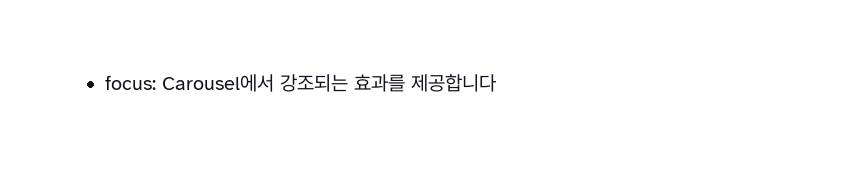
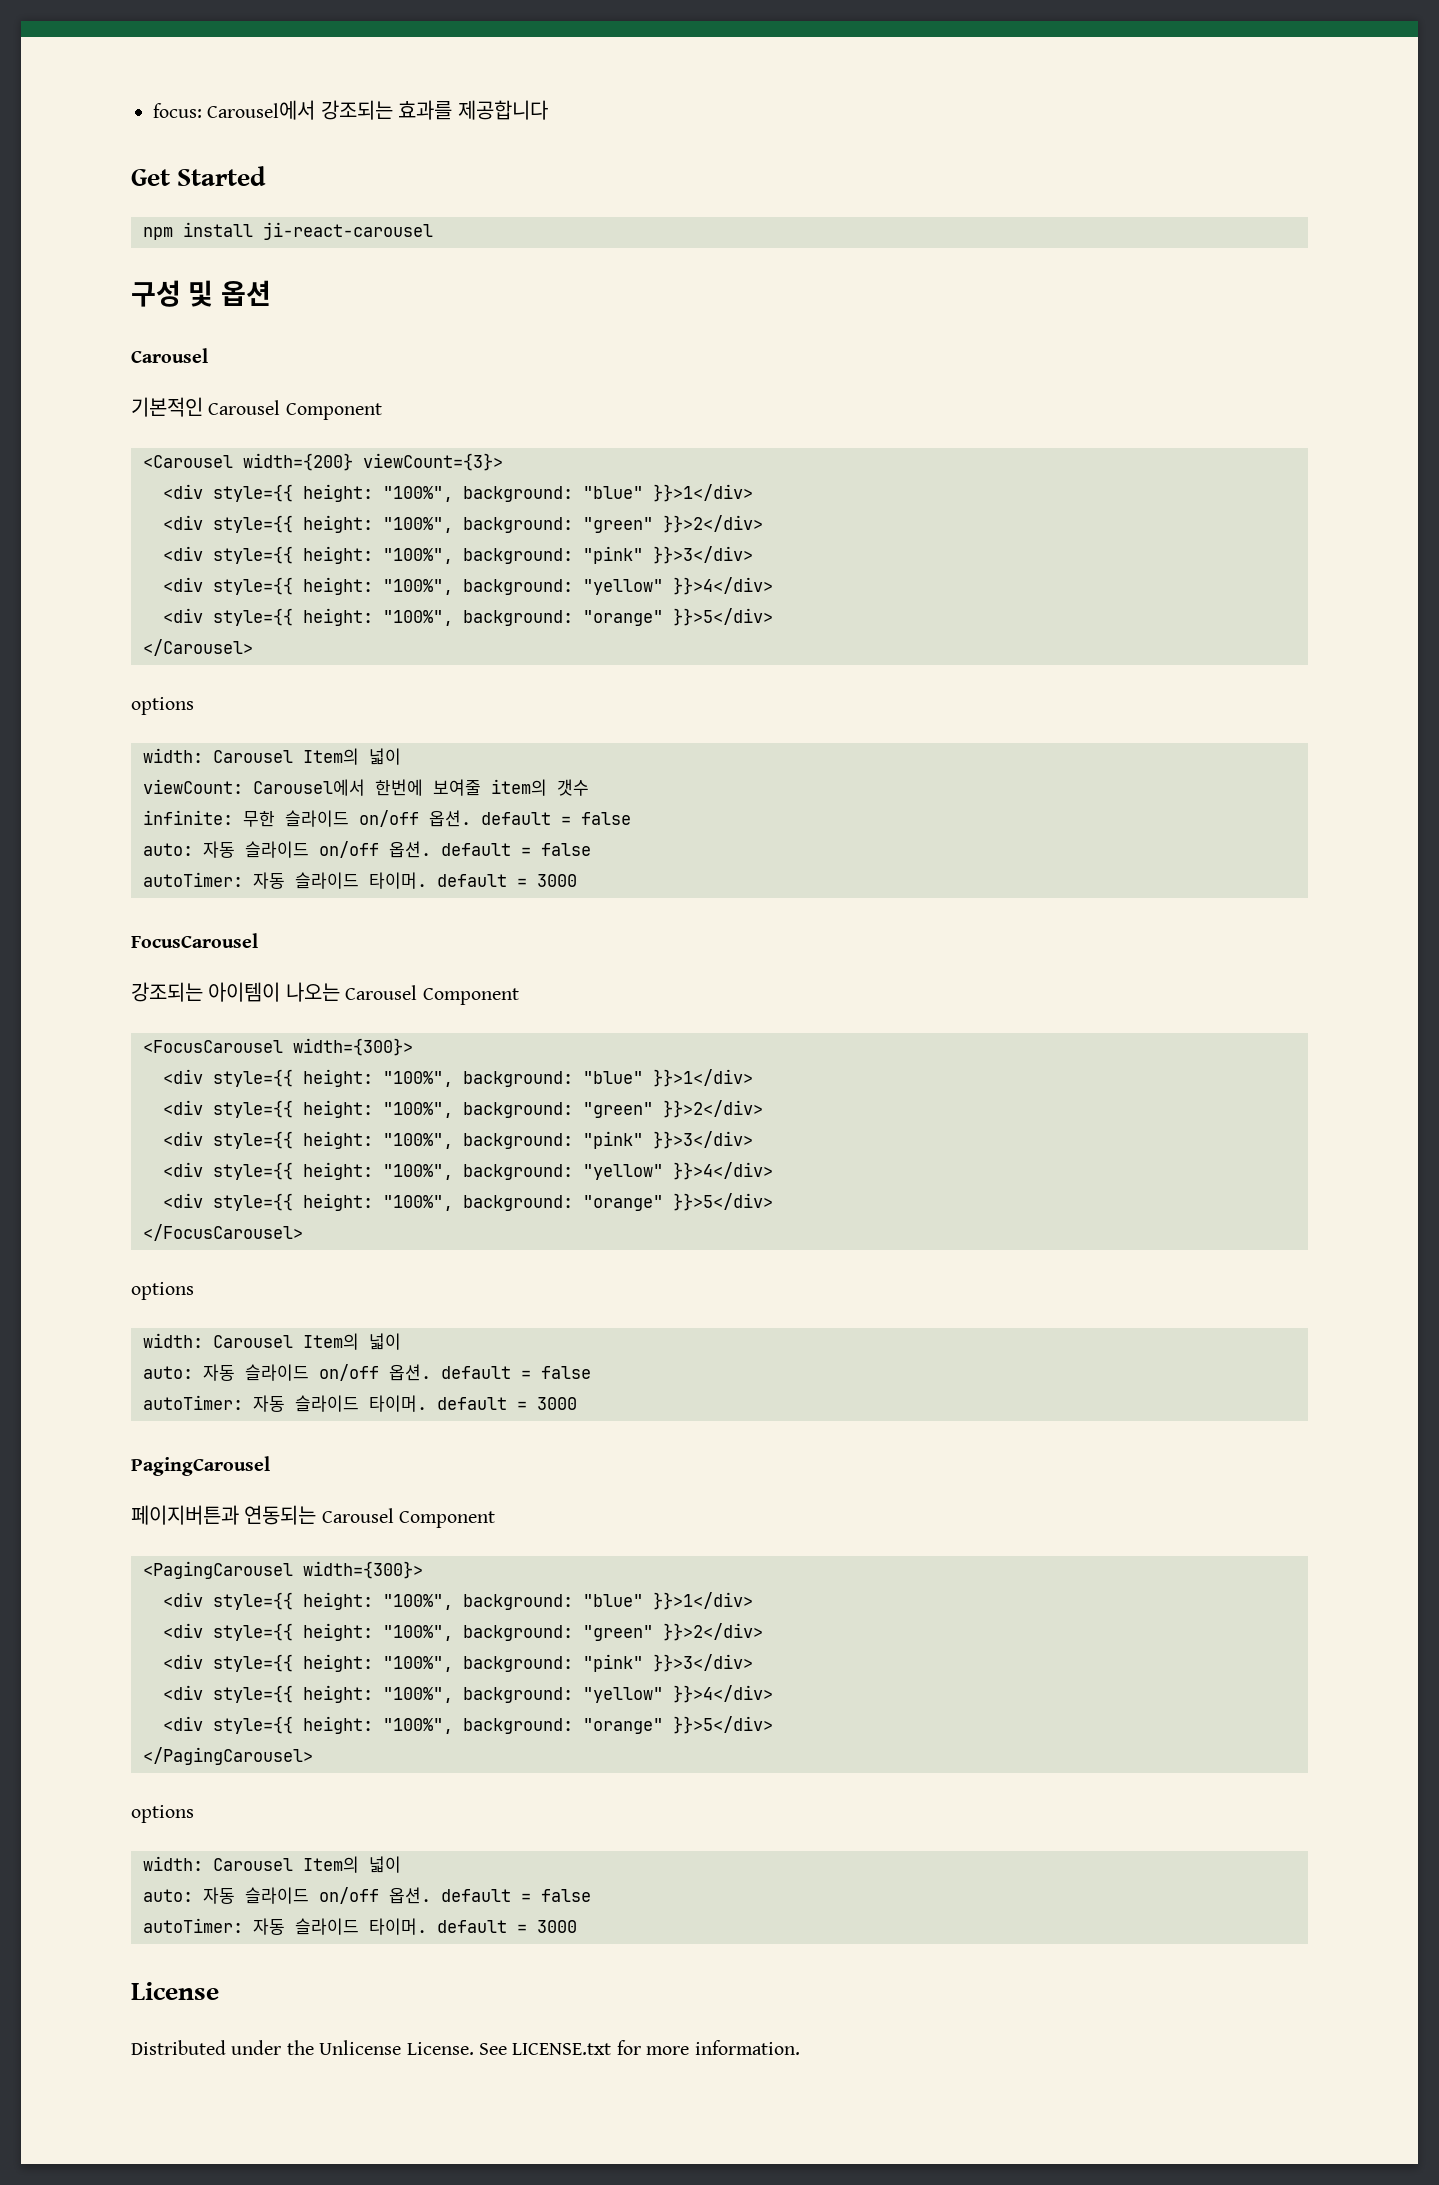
+ Get Started
+ npm install ji-react-carousel
+ 구성 및 옵션
+ Carousel
+ 기본적인 Carousel Component
+ <Carousel width={200} viewCount={3}>
+ <div style={{ height: "100%", background: "blue" }}>1</div>
+ <div style={{ height: "100%", background: "green" }}>2</div>
+ <div style={{ height: "100%", background: "pink" }}>3</div>
+ <div style={{ height: "100%", background: "yellow" }}>4</div>
+ <div style={{ height: "100%", background: "orange" }}>5</div>
+ </Carousel>
+ options
+ width: Carousel Item의 넓이
+ viewCount: Carousel에서 한번에 보여줄 item의 갯수
+ infinite: 무한 슬라이드 on/off 옵션. default = false
+ auto: 자동 슬라이드 on/off 옵션. default = false
+ autoTimer: 자동 슬라이드 타이머. default = 3000
+ FocusCarousel
+ 강조되는 아이템이 나오는 Carousel Component
+ <FocusCarousel width={300}>
+ <div style={{ height: "100%", background: "blue" }}>1</div>
+ <div style={{ height: "100%", background: "green" }}>2</div>
+ <div style={{ height: "100%", background: "pink" }}>3</div>
+ <div style={{ height: "100%", background: "yellow" }}>4</div>
+ <div style={{ height: "100%", background: "orange" }}>5</div>
+ </FocusCarousel>
+ options
+ width: Carousel Item의 넓이
+ auto: 자동 슬라이드 on/off 옵션. default = false
+ autoTimer: 자동 슬라이드 타이머. default = 3000
+ PagingCarousel
+ 페이지버튼과 연동되는 Carousel Component
+ <PagingCarousel width={300}>
+ <div style={{ height: "100%", background: "blue" }}>1</div>
+ <div style={{ height: "100%", background: "green" }}>2</div>
+ <div style={{ height: "100%", background: "pink" }}>3</div>
+ <div style={{ height: "100%", background: "yellow" }}>4</div>
+ <div style={{ height: "100%", background: "orange" }}>5</div>
+ </PagingCarousel>
+ options
+ width: Carousel Item의 넓이
+ auto: 자동 슬라이드 on/off 옵션. default = false
+ autoTimer: 자동 슬라이드 타이머. default = 3000
+ License
+ Distributed under the Unlicense License. See LICENSE.txt for more information.

